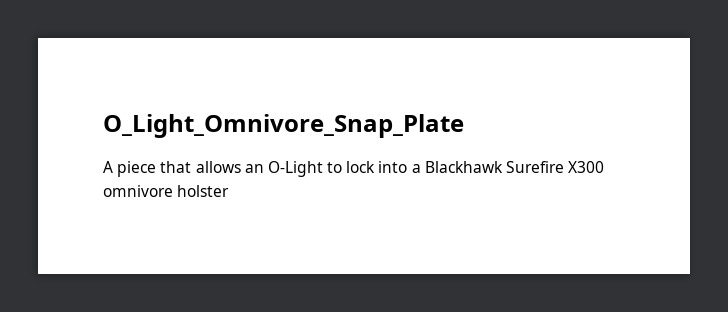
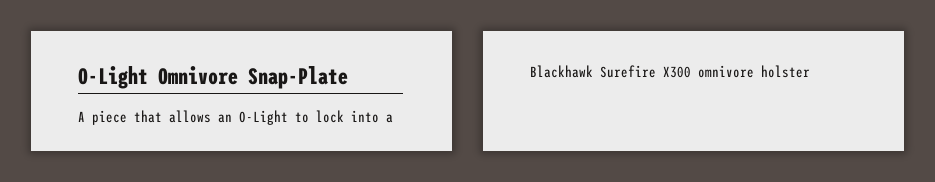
- O_Light_Omnivore_Snap_Plate
+ O-Light Omnivore Snap-Plate

